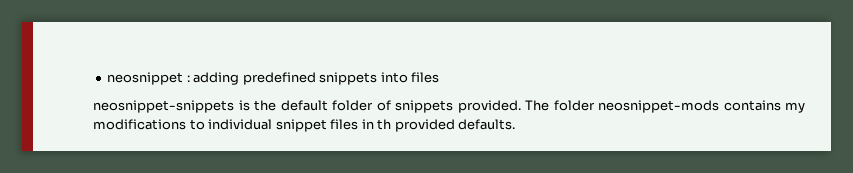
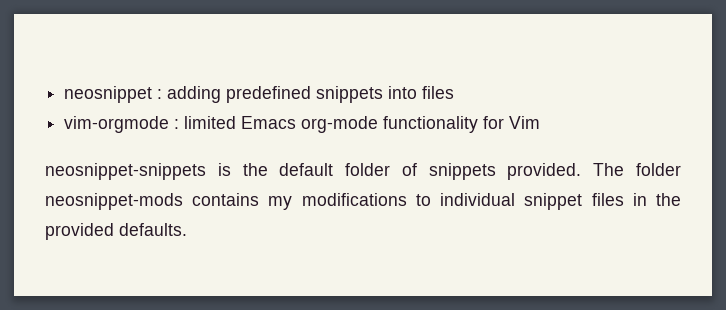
+ vim-orgmode : limited Emacs org-mode functionality for Vim
- The folder neosnippet-mods contains my modifications to individual snippet files in th provided defaults.
+ The folder neosnippet-mods contains my modifications to individual snippet files in the provided defaults.

